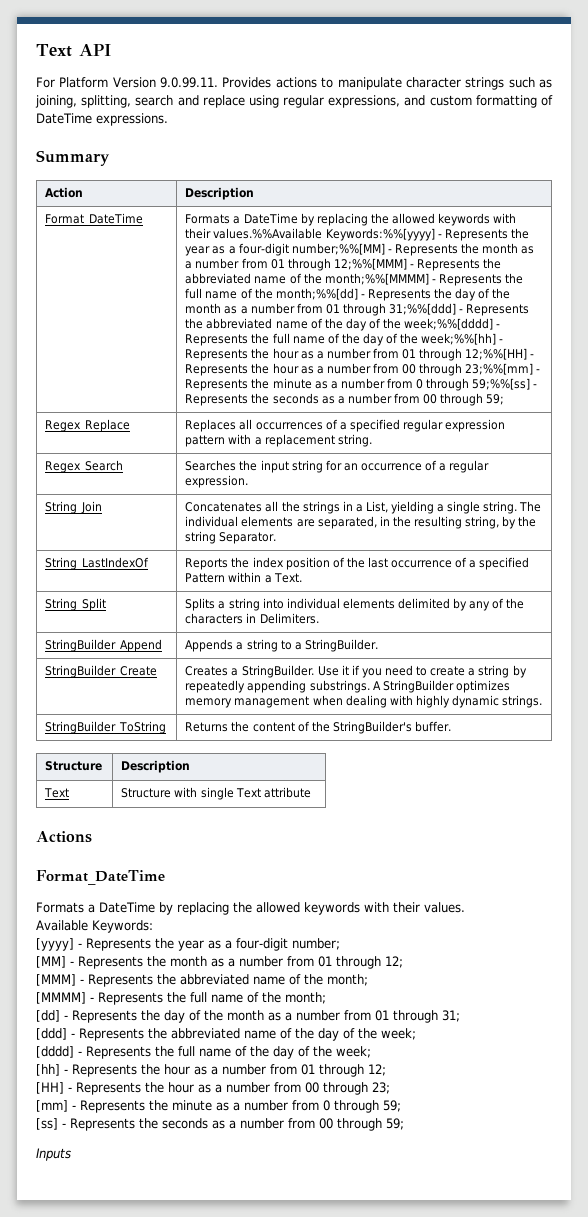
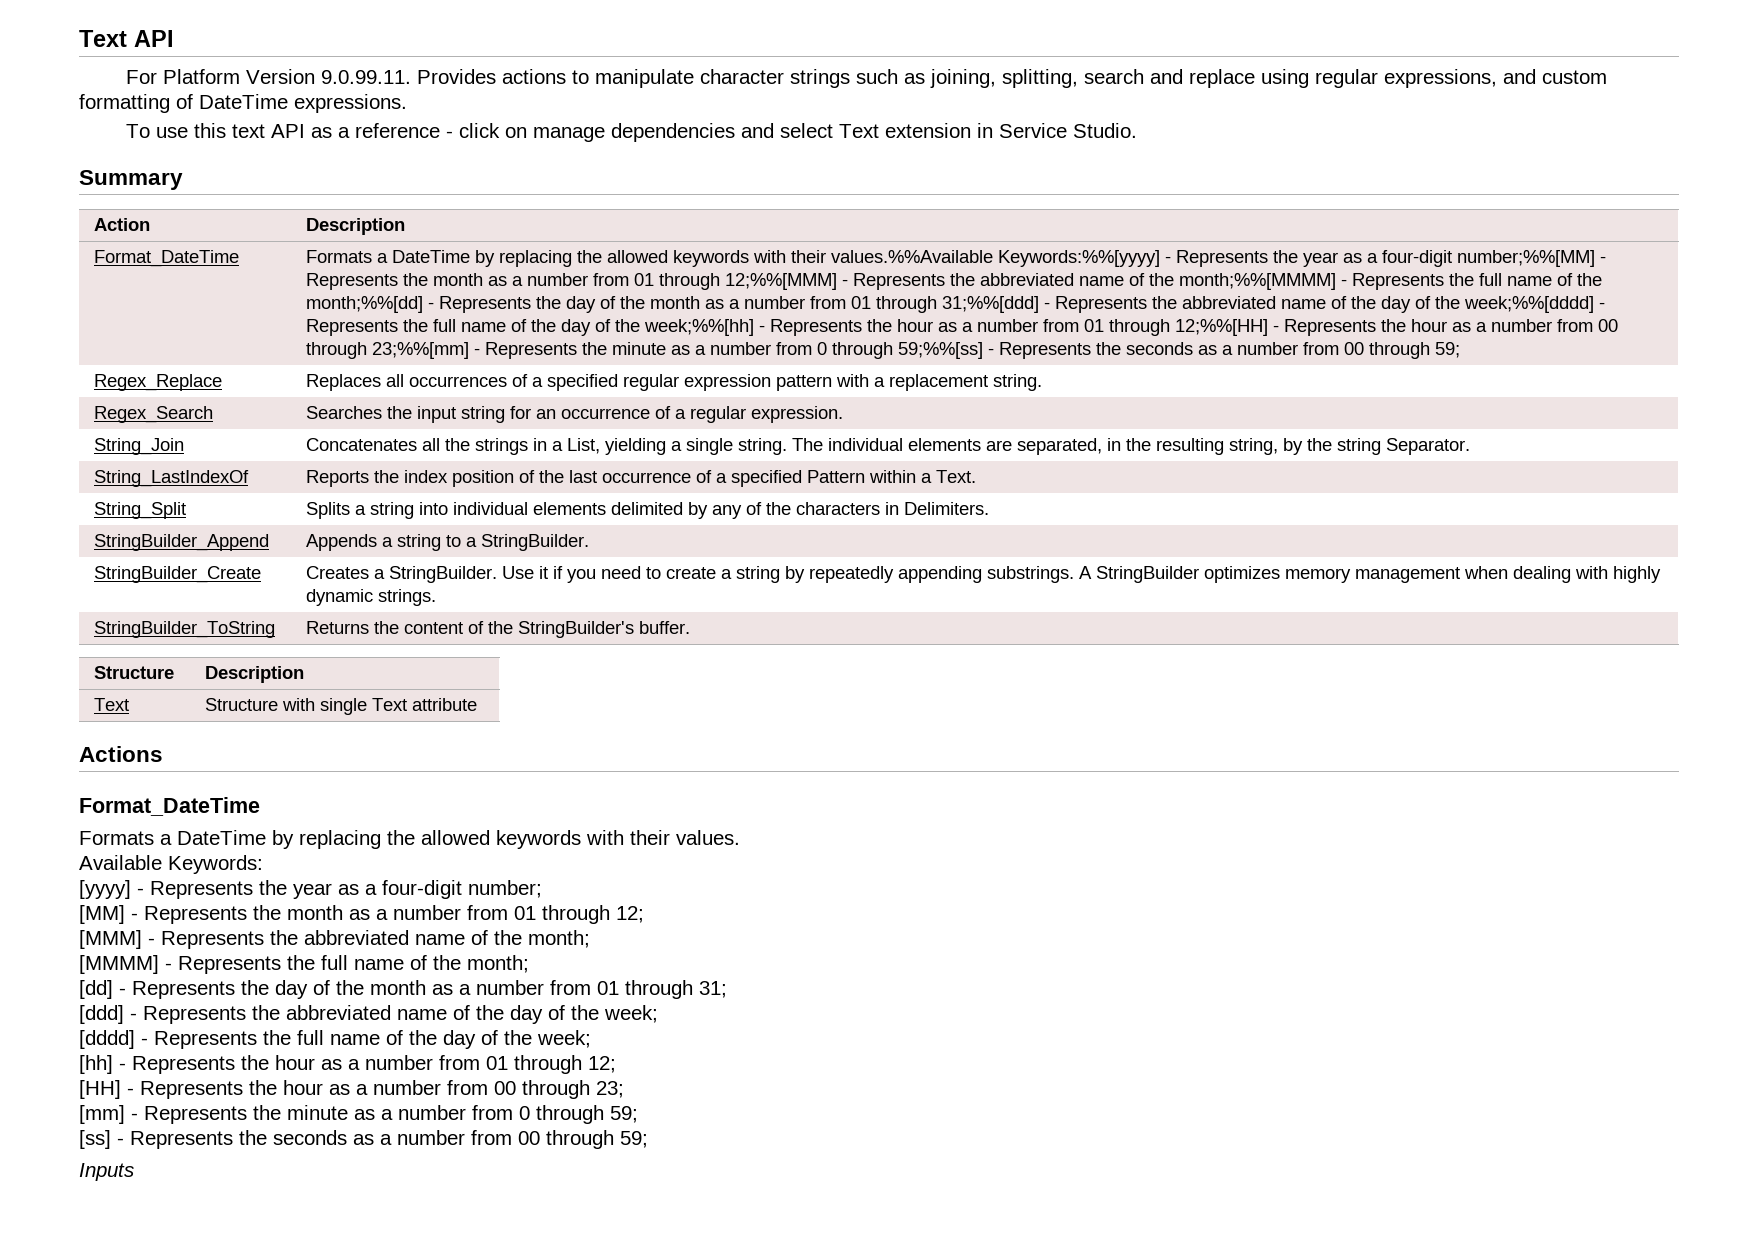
+ To use this text API as a reference - click on manage dependencies and select Text extension in Service Studio.

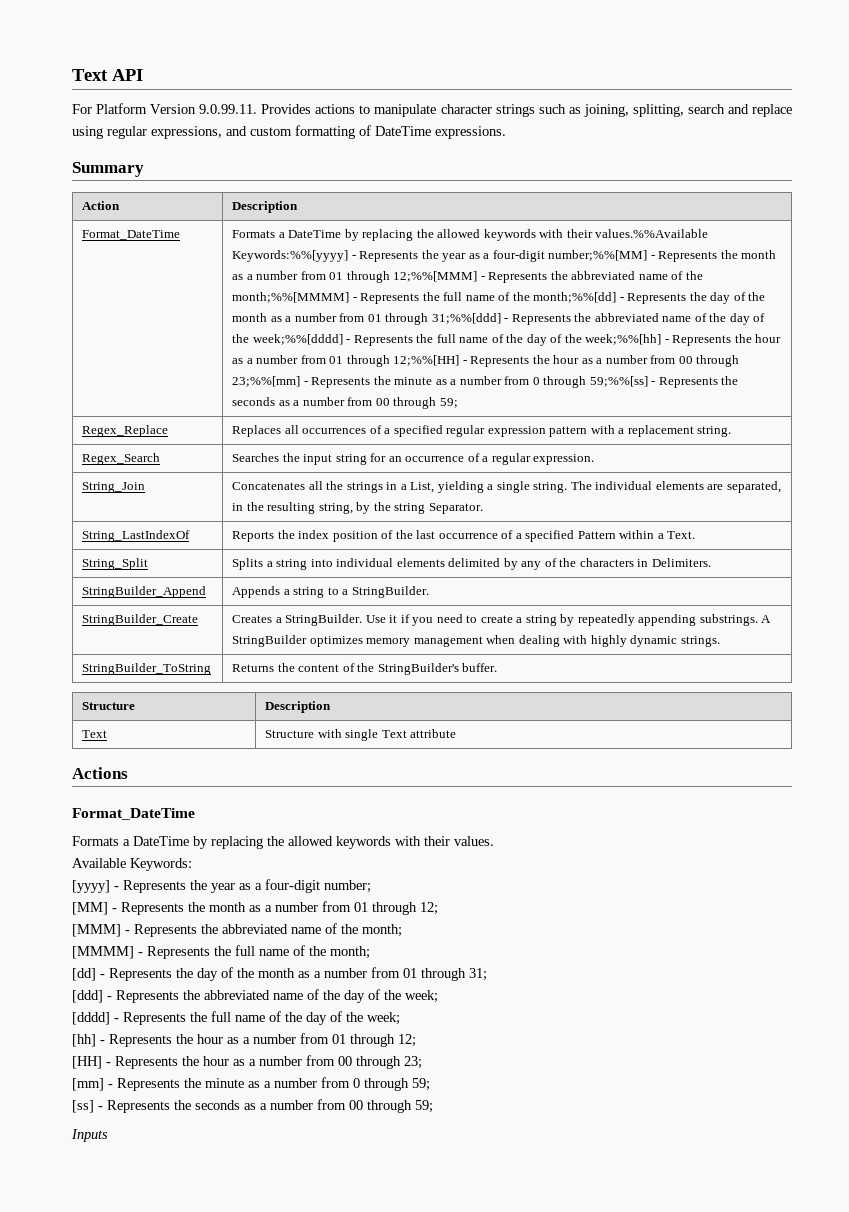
- To use this text API as a reference - click on manage dependencies and select Text extension in Service Studio.

